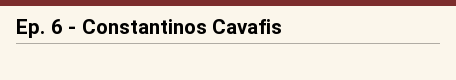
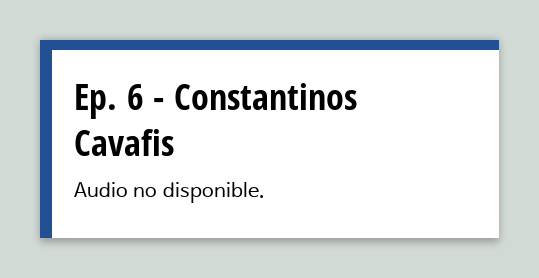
+ Audio no disponible.

